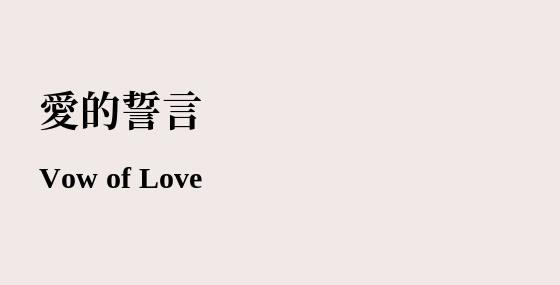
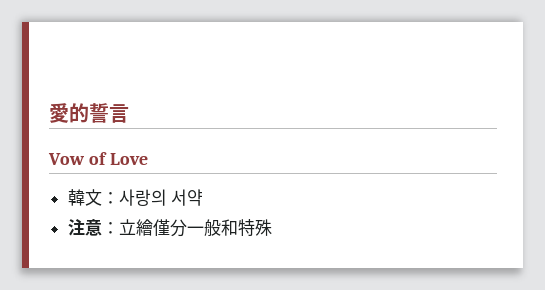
+ 韓文：사랑의 서약
+ 注意：立繪僅分一般和特殊

